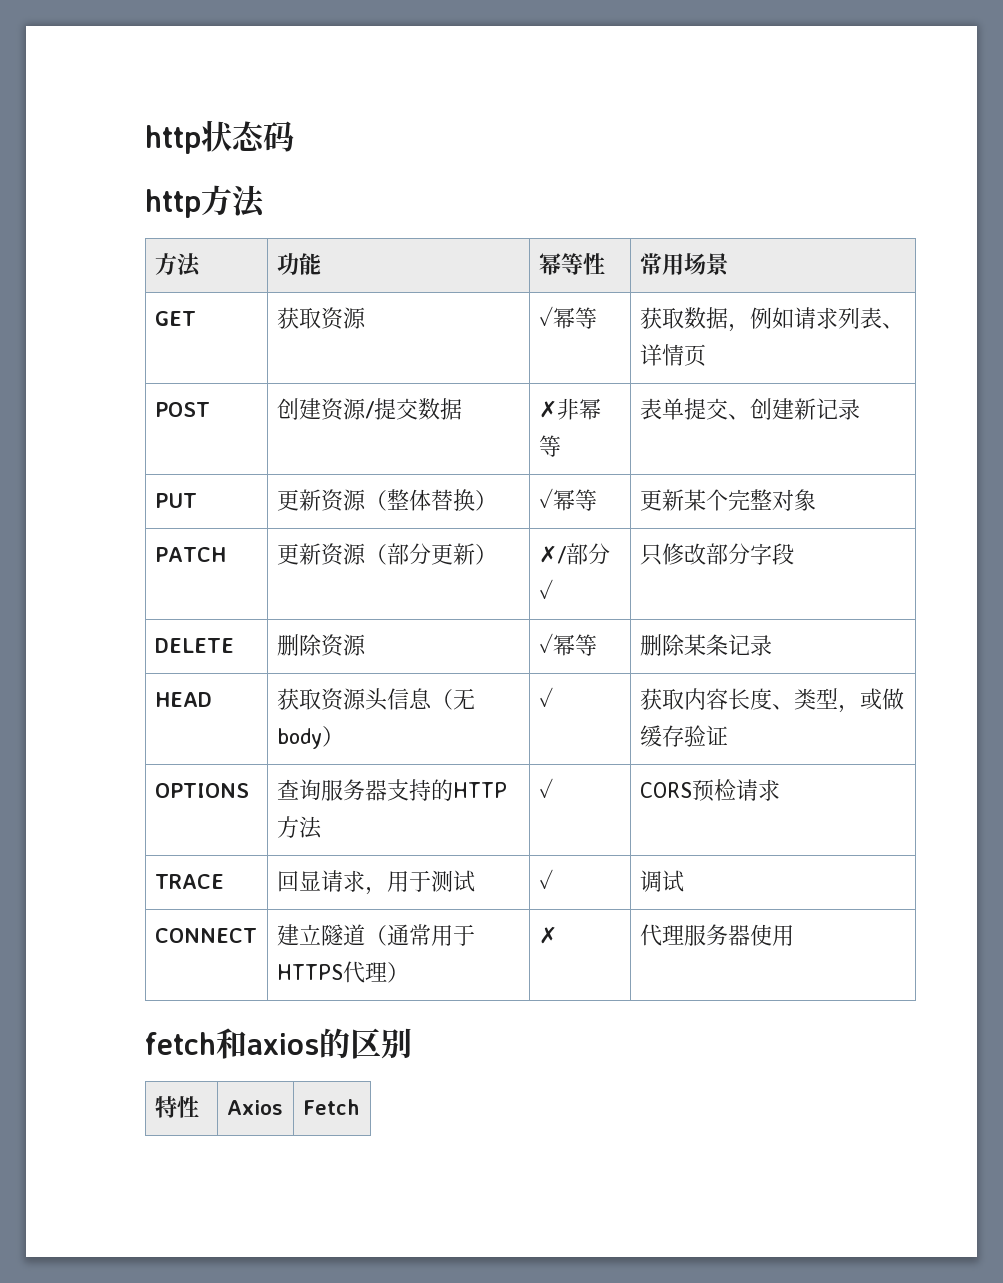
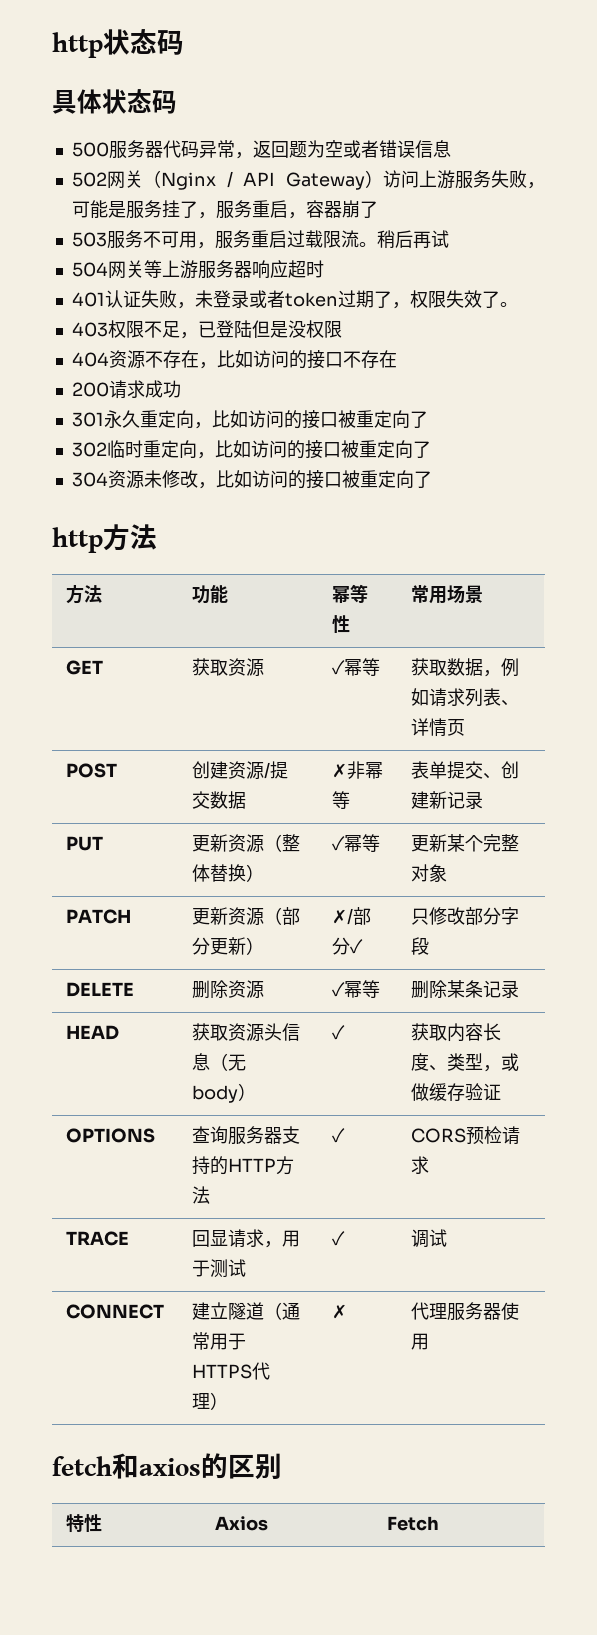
+ 具体状态码
+ 500服务器代码异常，返回题为空或者错误信息
+ 502网关（Nginx / API Gateway）访问上游服务失败，可能是服务挂了，服务重启，容器崩了
+ 503服务不可用，服务重启过载限流。稍后再试
+ 504网关等上游服务器响应超时
+ 401认证失败，未登录或者token过期了，权限失效了。
+ 403权限不足，已登陆但是没权限
+ 404资源不存在，比如访问的接口不存在
+ 200请求成功
+ 301永久重定向，比如访问的接口被重定向了
+ 302临时重定向，比如访问的接口被重定向了
+ 304资源未修改，比如访问的接口被重定向了

